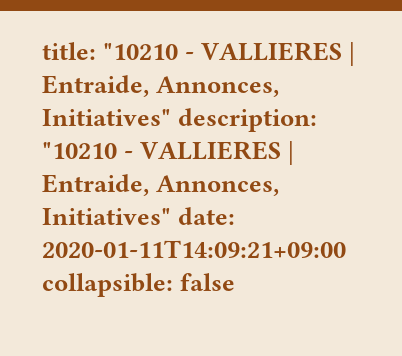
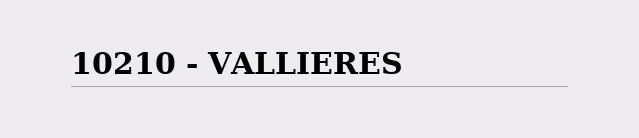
- title: "10210 - VALLIERES | Entraide, Annonces, Initiatives" description: "10210 - VALLIERES | Entraide, Annonces, Initiatives" date: 2020-01-11T14:09:21+09:00 collapsible: false
+ 10210 - VALLIERES

